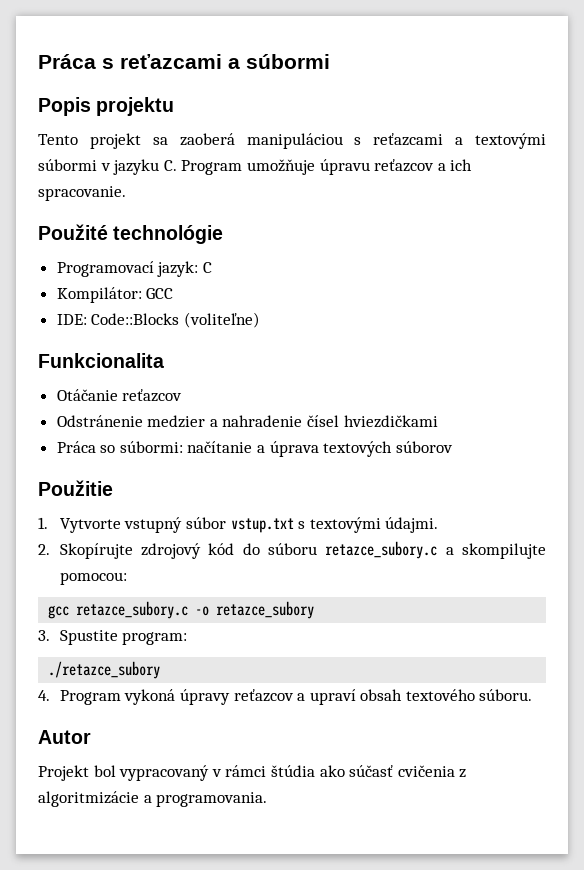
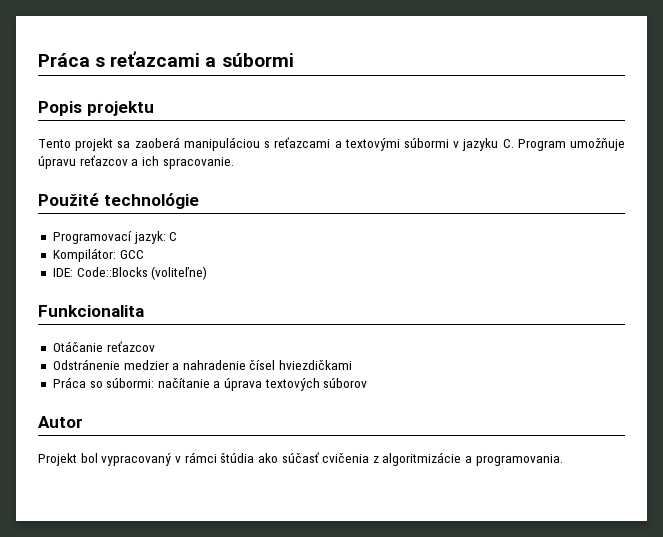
- Použitie
- 1. Vytvorte vstupný súbor vstup.txt s textovými údajmi.
- 2. Skopírujte zdrojový kód do súboru retazce_subory.c a skompilujte pomocou:
- gcc retazce_subory.c -o retazce_subory
- 3. Spustite program:
- ./retazce_subory
- 4. Program vykoná úpravy reťazcov a upraví obsah textového súboru.

